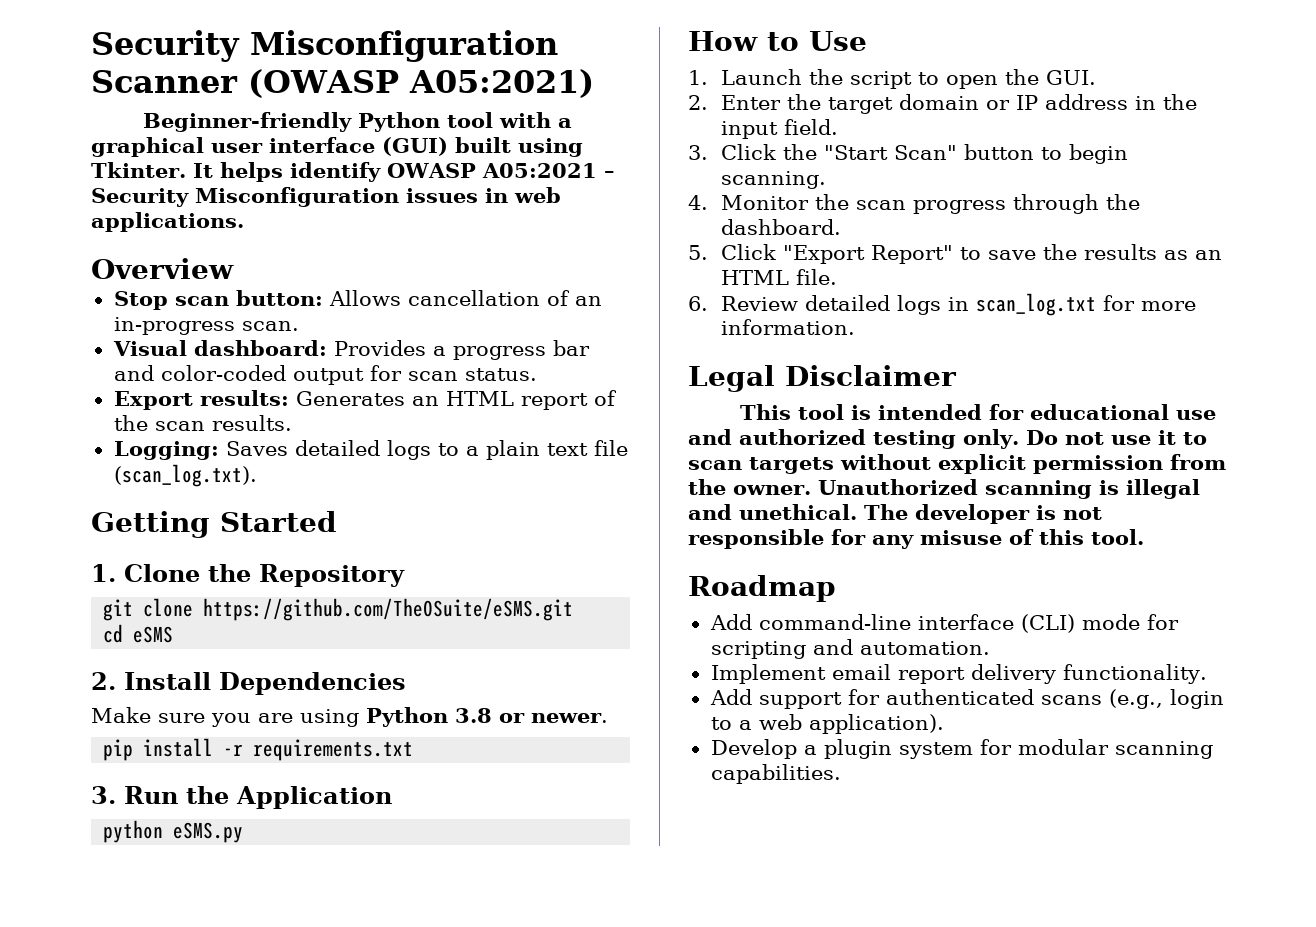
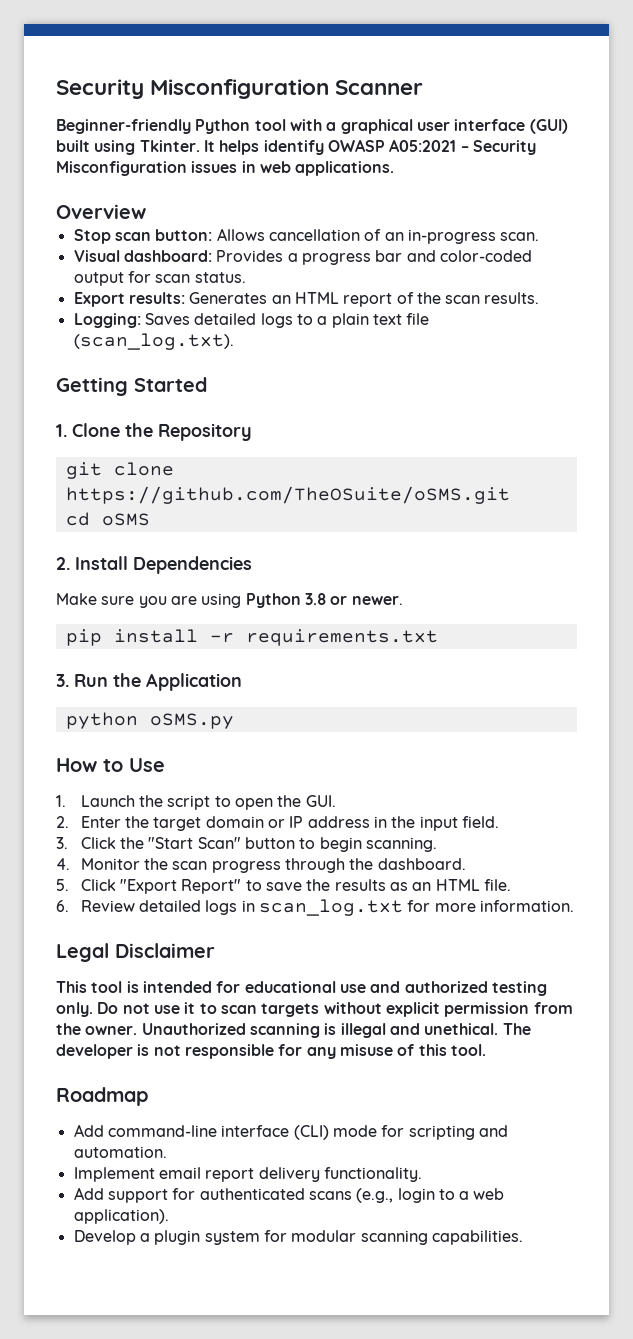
- Security Misconfiguration Scanner (OWASP A05:2021)
+ Security Misconfiguration Scanner
- git clone https://github.com/TheOSuite/eSMS.git
+ git clone https://github.com/TheOSuite/oSMS.git
- cd eSMS
+ cd oSMS
- python eSMS.py
+ python oSMS.py

